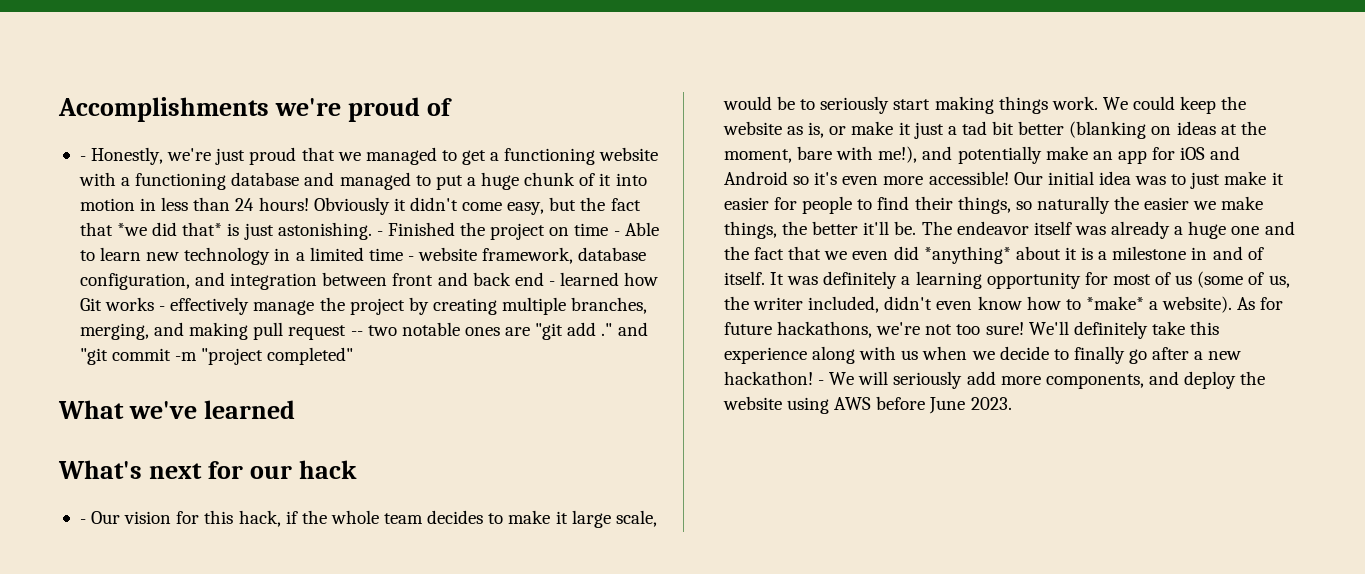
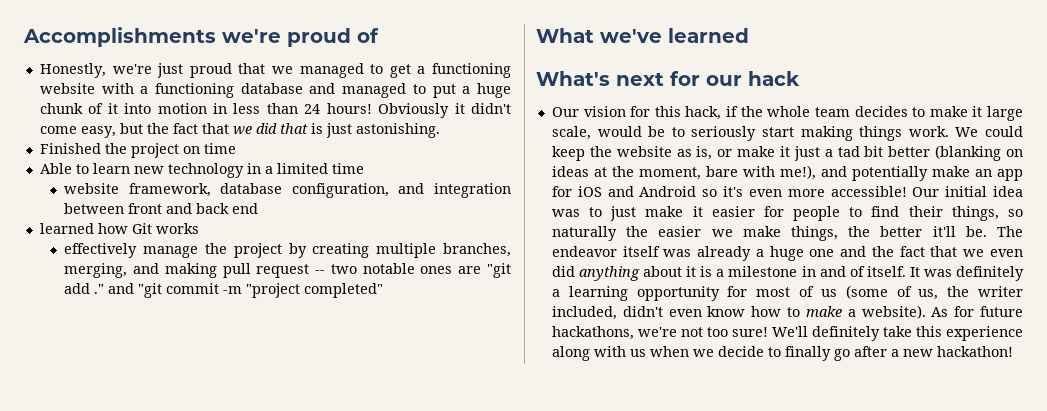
- - Honestly, we're just proud that we managed to get a functioning website with a functioning database and managed to put a huge chunk of it into motion in less than 24 hours!
+ Honestly, we're just proud that we managed to get a functioning website with a functioning database and managed to put a huge chunk of it into motion in less than 24 hours!
- Obviously it didn't come easy, but the fact that *we did that* is just astonishing. - Finished the project on time - Able to learn new technology in a limited time - website framework, database configuration, and integration between front and back end - learned how Git works - effectively manage the project by creating multiple branches, merging, and making pull request -- two notable ones are "git add ." and "git commit -m "project completed"
+ Obviously it didn't come easy, but the fact that we did that is just astonishing.
+ Finished the project on time
+ Able to learn new technology in a limited time
+ website framework, database configuration, and integration between front and back end
+ learned how Git works
+ effectively manage the project by creating multiple branches, merging, and making pull request -- two notable ones are "git add ." and "git commit -m "project completed"
- - Our vision for this hack, if the whole team decides to make it large scale, would be to seriously start making things work.
+ Our vision for this hack, if the whole team decides to make it large scale, would be to seriously start making things work.
- The endeavor itself was already a huge one and the fact that we even did *anything* about it is a milestone in and of itself.
+ The endeavor itself was already a huge one and the fact that we even did anything about it is a milestone in and of itself.
- It was definitely a learning opportunity for most of us (some of us, the writer included, didn't even know how to *make* a website).
+ It was definitely a learning opportunity for most of us (some of us, the writer included, didn't even know how to make a website).
- - We will seriously add more components, and deploy the website using AWS before June 2023.

